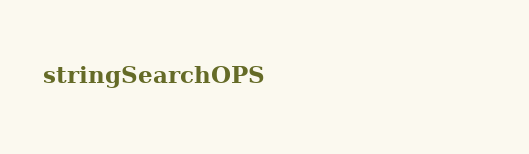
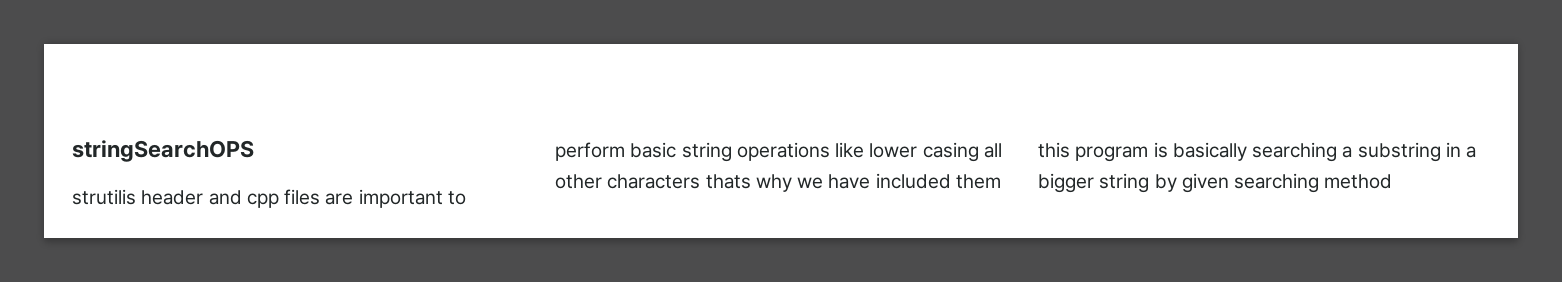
+ strutilis header and cpp files are important to perform basic string operations like lower casing all other characters thats why we have included them this program is basically searching a substring in a bigger string by given searching method

